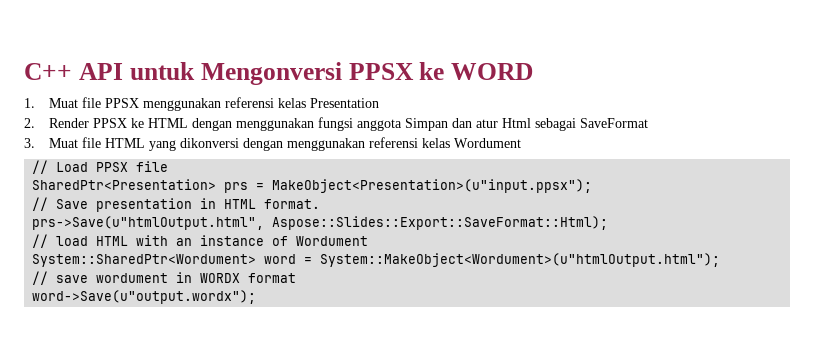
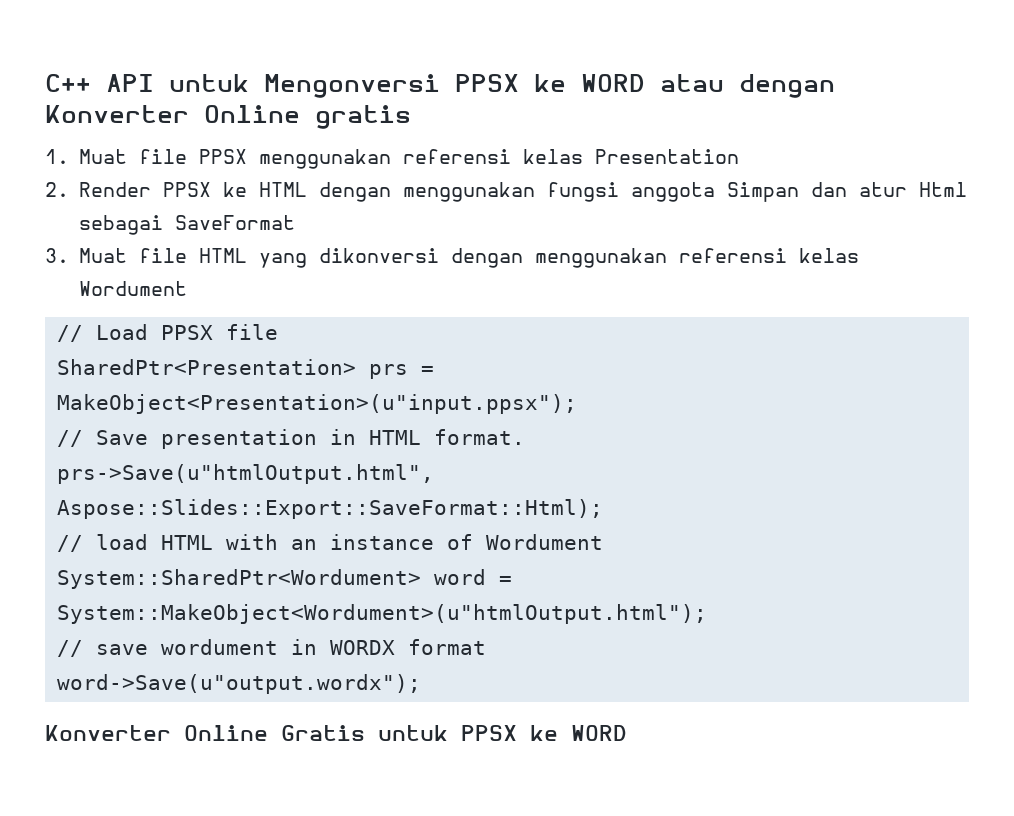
- C++ API untuk Mengonversi PPSX ke WORD
+ C++ API untuk Mengonversi PPSX ke WORD atau dengan Konverter Online gratis
+ Konverter Online Gratis untuk PPSX ke WORD

